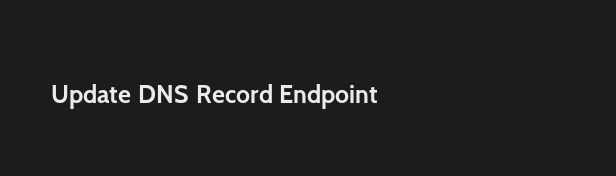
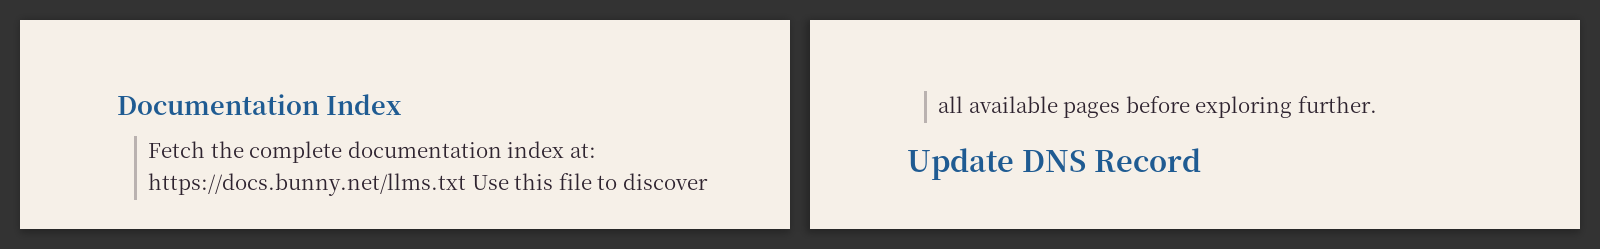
+ Documentation Index
+ Fetch the complete documentation index at: https://docs.bunny.net/llms.txt Use this file to discover all available pages before exploring further.
- Update DNS Record Endpoint
+ Update DNS Record

